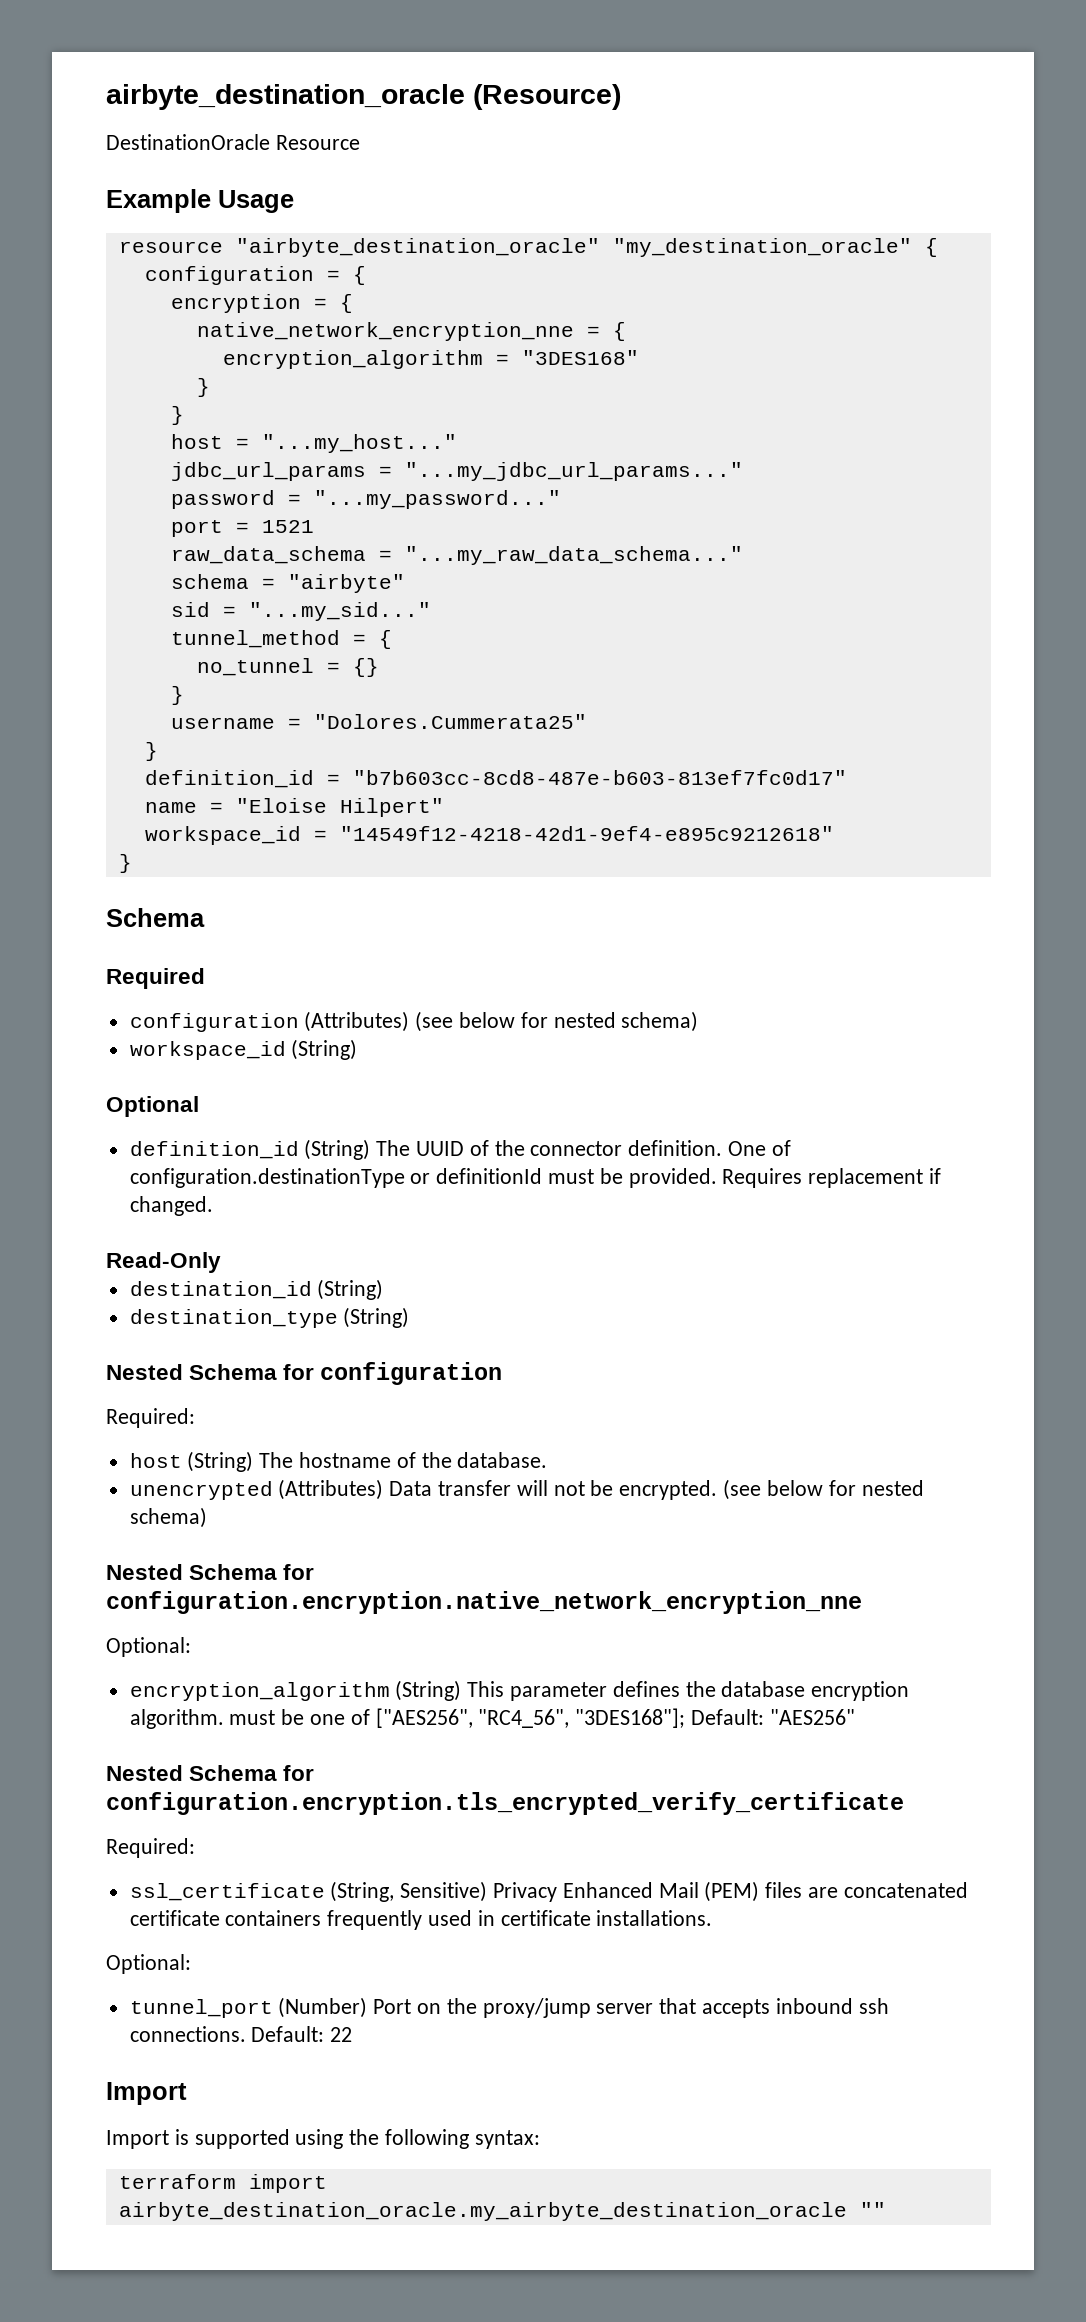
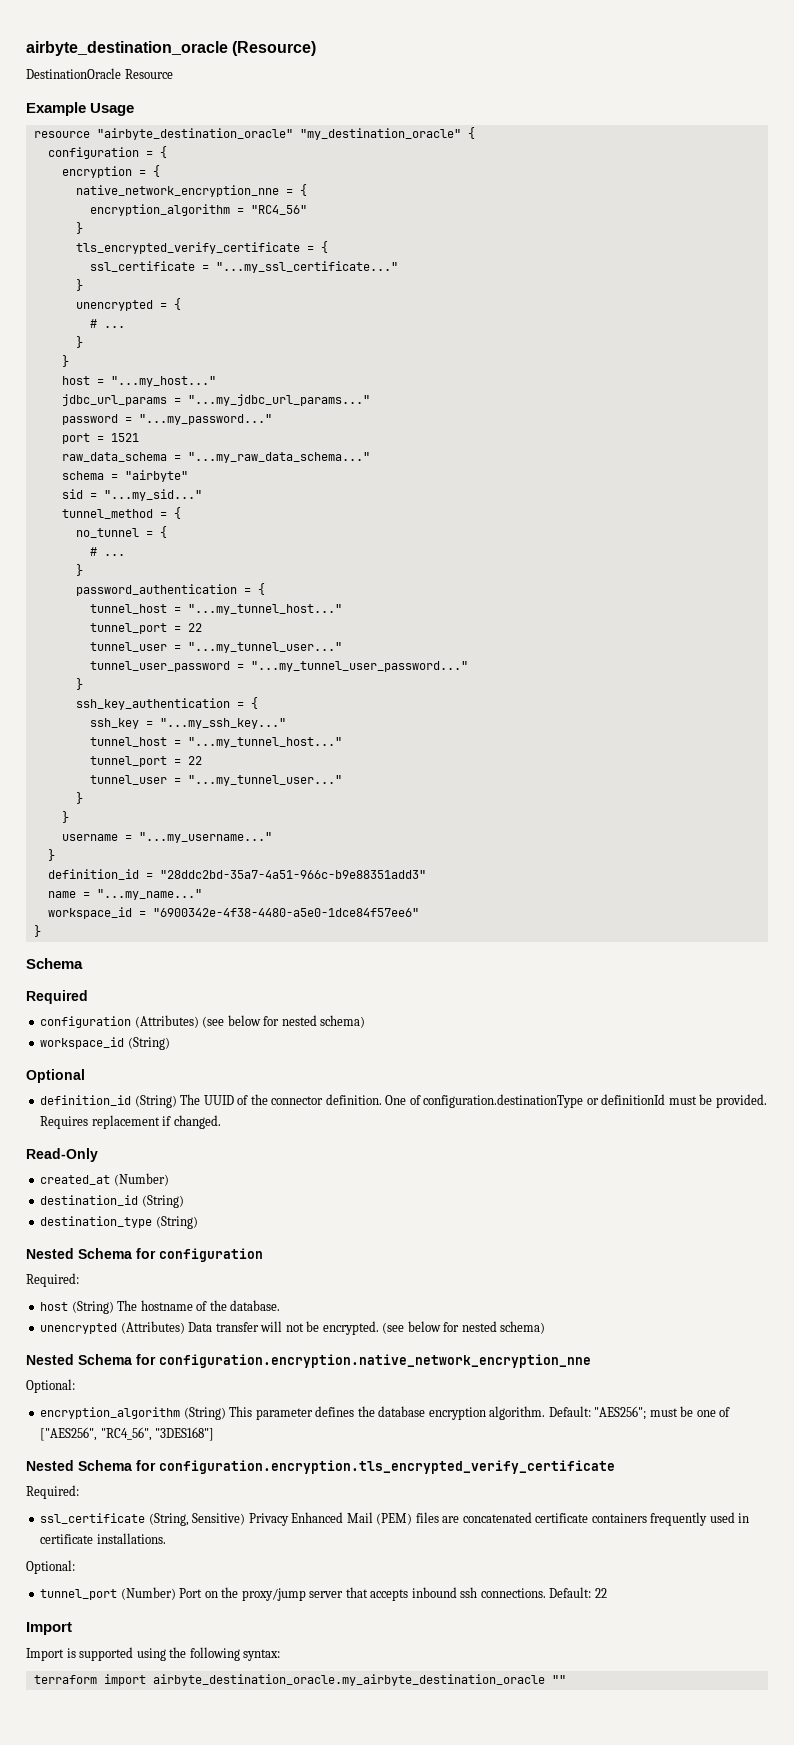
- encryption_algorithm = "3DES168"
+ encryption_algorithm = "RC4_56"
+ }
+ tls_encrypted_verify_certificate = {
+ ssl_certificate = "...my_ssl_certificate..."
+ }
+ unencrypted = {
+ # ...
- no_tunnel = {}
+ no_tunnel = {
+ # ...
+ }
+ password_authentication = {
+ tunnel_host = "...my_tunnel_host..."
+ tunnel_port = 22
+ tunnel_user = "...my_tunnel_user..."
+ tunnel_user_password = "...my_tunnel_user_password..."
+ }
+ ssh_key_authentication = {
+ ssh_key = "...my_ssh_key..."
+ tunnel_host = "...my_tunnel_host..."
+ tunnel_port = 22
+ tunnel_user = "...my_tunnel_user..."
+ }
- username = "Dolores.Cummerata25"
+ username = "...my_username..."
- definition_id = "b7b603cc-8cd8-487e-b603-813ef7fc0d17"
+ definition_id = "28ddc2bd-35a7-4a51-966c-b9e88351add3"
- name = "Eloise Hilpert"
+ name = "...my_name..."
- workspace_id = "14549f12-4218-42d1-9ef4-e895c9212618"
+ workspace_id = "6900342e-4f38-4480-a5e0-1dce84f57ee6"
+ created_at (Number)
- encryption_algorithm (String) This parameter defines the database encryption algorithm. must be one of ["AES256", "RC4_56", "3DES168"]; Default: "AES256"
+ encryption_algorithm (String) This parameter defines the database encryption algorithm. Default: "AES256"; must be one of ["AES256", "RC4_56", "3DES168"]

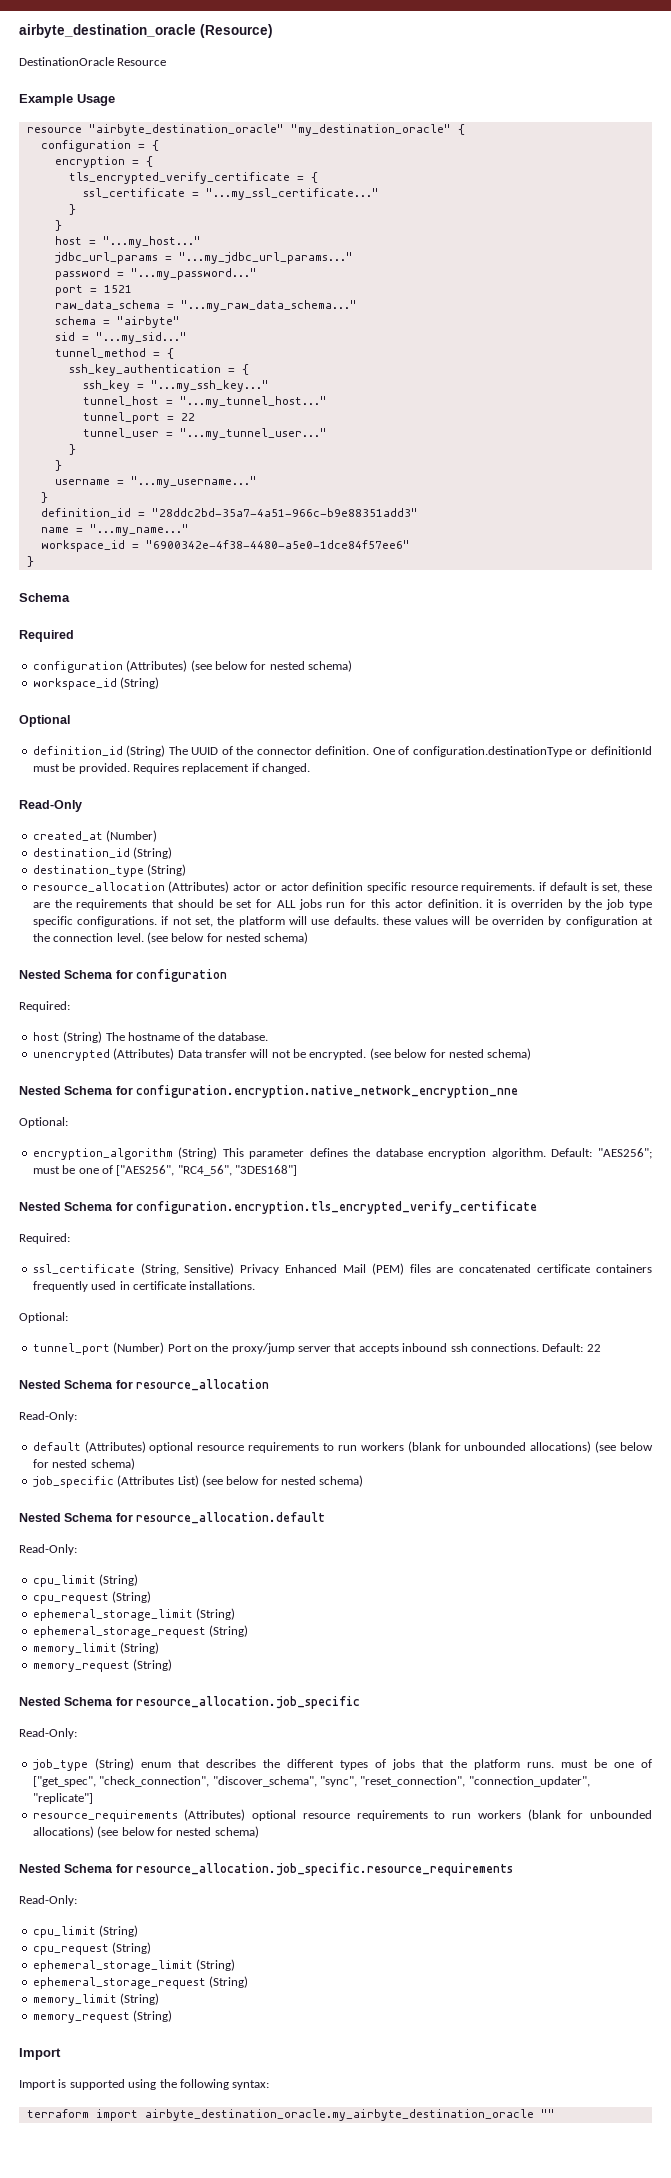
- native_network_encryption_nne = {
- encryption_algorithm = "RC4_56"
- }
- unencrypted = {
- # ...
- }
- no_tunnel = {
- # ...
- }
- password_authentication = {
- tunnel_host = "...my_tunnel_host..."
- tunnel_port = 22
- tunnel_user = "...my_tunnel_user..."
- tunnel_user_password = "...my_tunnel_user_password..."
- }
+ resource_allocation (Attributes) actor or actor definition specific resource requirements. if default is set, these are the requirements that should be set for ALL jobs run for this actor definition. it is overriden by the job type specific configurations. if not set, the platform will use defaults. these values will be overriden by configuration at the connection level. (see below for nested schema)
+ Nested Schema for resource_allocation
+ Read-Only:
+ default (Attributes) optional resource requirements to run workers (blank for unbounded allocations) (see below for nested schema)
+ job_specific (Attributes List) (see below for nested schema)
+ Nested Schema for resource_allocation.default
+ Read-Only:
+ cpu_limit (String)
+ cpu_request (String)
+ ephemeral_storage_limit (String)
+ ephemeral_storage_request (String)
+ memory_limit (String)
+ memory_request (String)
+ Nested Schema for resource_allocation.job_specific
+ Read-Only:
+ job_type (String) enum that describes the different types of jobs that the platform runs. must be one of ["get_spec", "check_connection", "discover_schema", "sync", "reset_connection", "connection_updater", "replicate"]
+ resource_requirements (Attributes) optional resource requirements to run workers (blank for unbounded allocations) (see below for nested schema)
+ Nested Schema for resource_allocation.job_specific.resource_requirements
+ Read-Only:
+ cpu_limit (String)
+ cpu_request (String)
+ ephemeral_storage_limit (String)
+ ephemeral_storage_request (String)
+ memory_limit (String)
+ memory_request (String)

